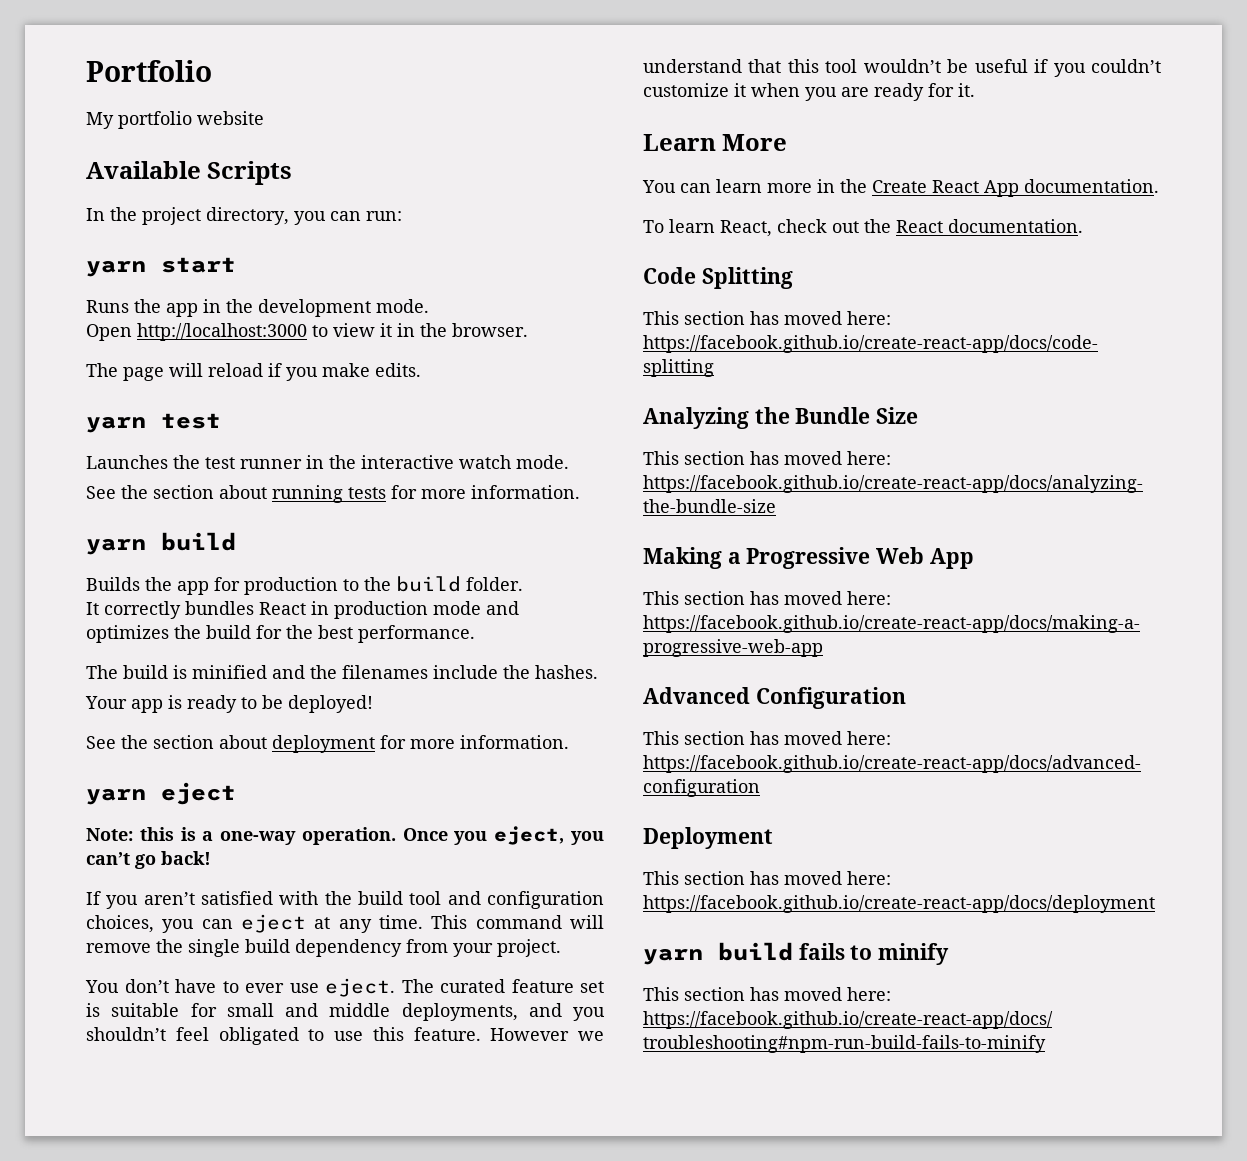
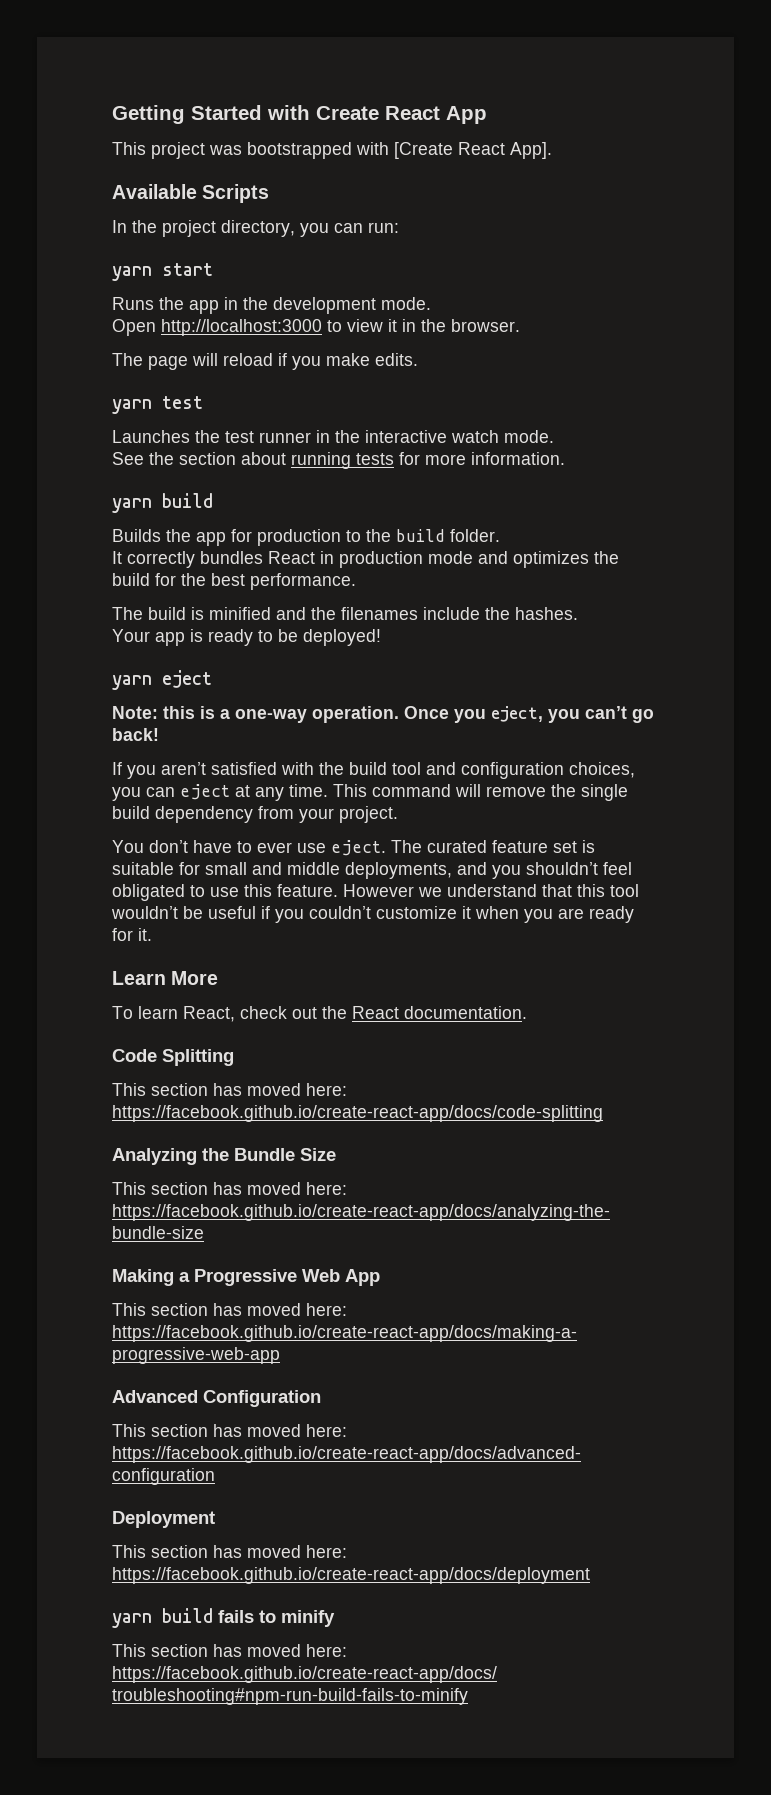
- Portfolio
- My portfolio website
+ Getting Started with Create React App
+ This project was bootstrapped with [Create React App].
- See the section about deployment for more information.
- You can learn more in the Create React App documentation.

